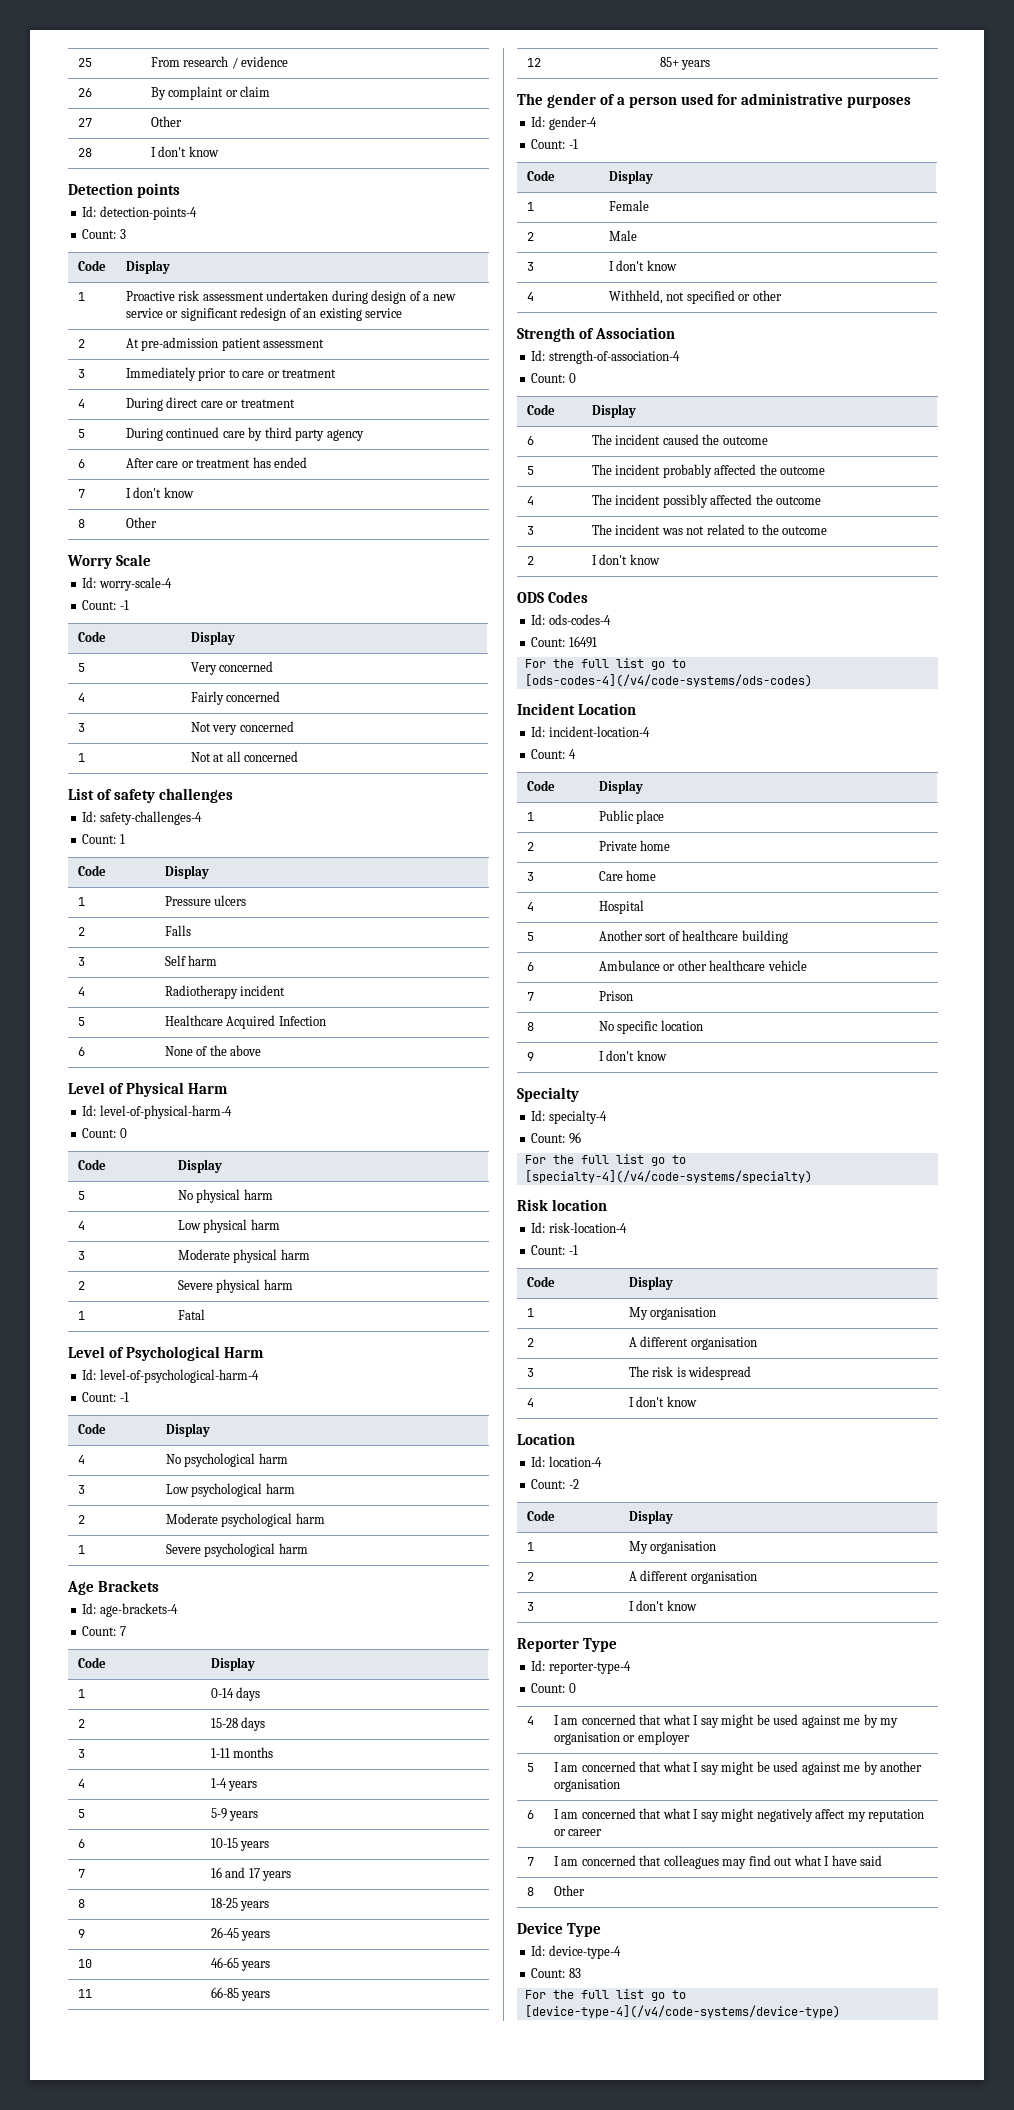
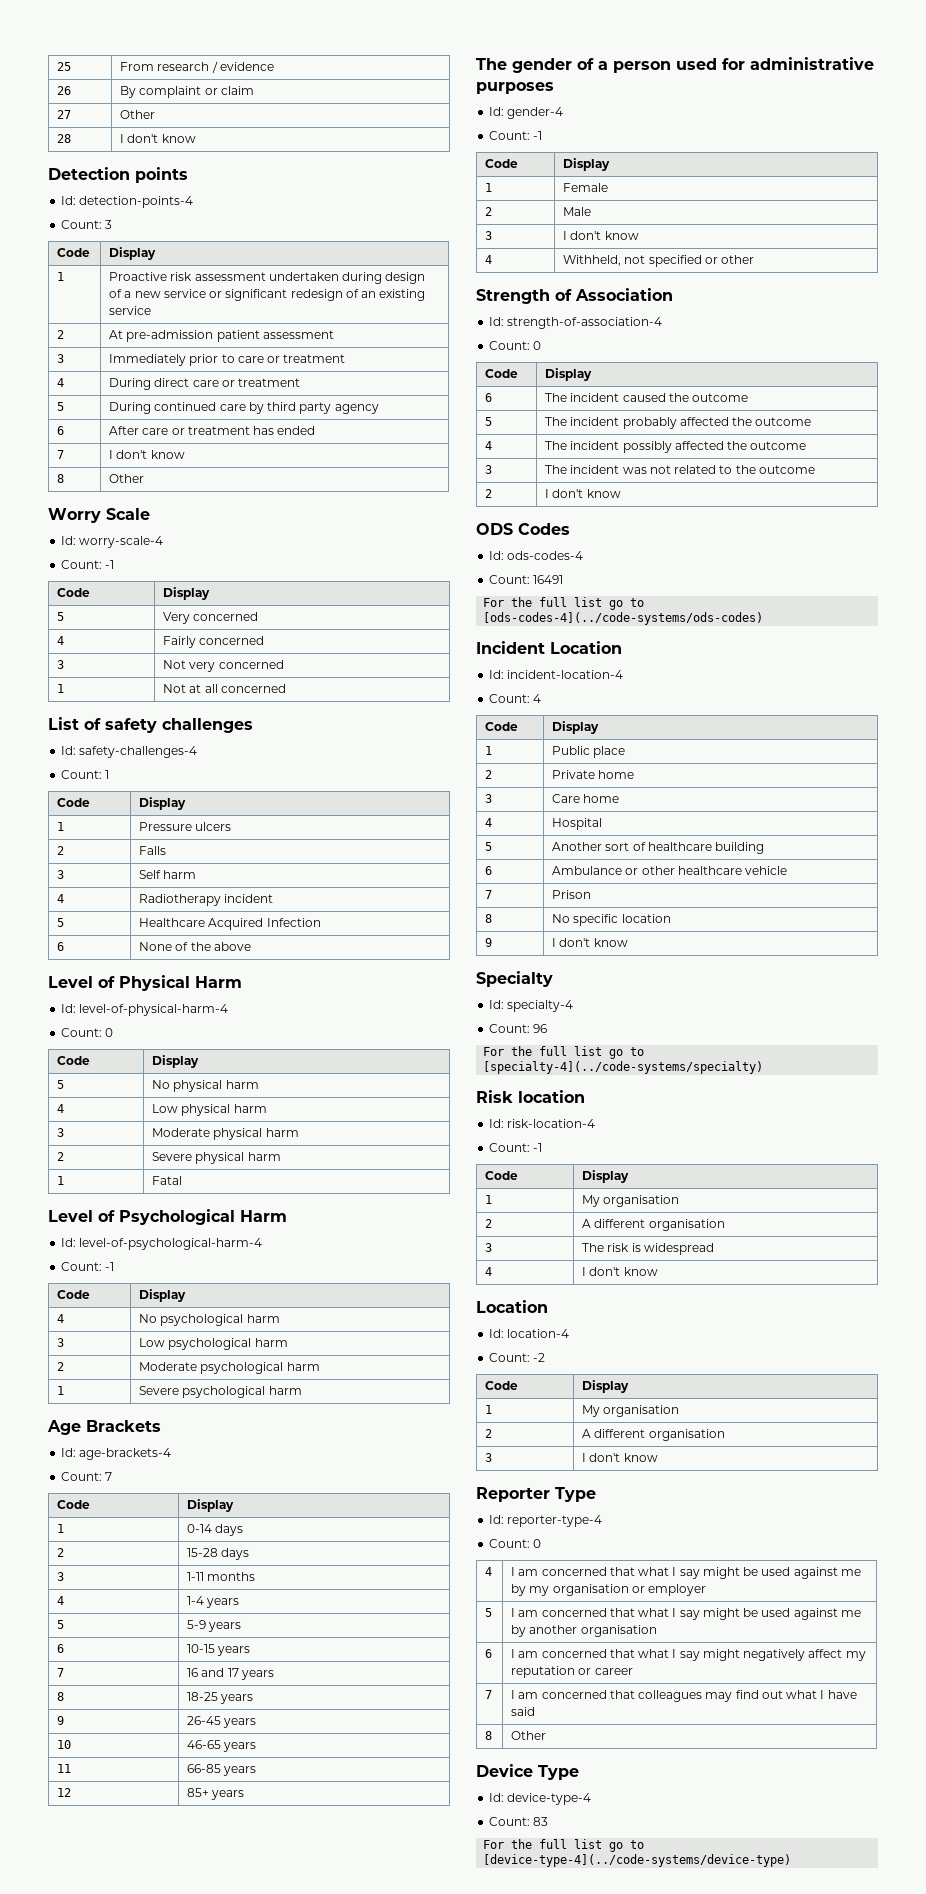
- For the full list go to [ods-codes-4](/v4/code-systems/ods-codes)
+ For the full list go to [ods-codes-4](../code-systems/ods-codes)
- For the full list go to [specialty-4](/v4/code-systems/specialty)
+ For the full list go to [specialty-4](../code-systems/specialty)
- For the full list go to [device-type-4](/v4/code-systems/device-type)
+ For the full list go to [device-type-4](../code-systems/device-type)

